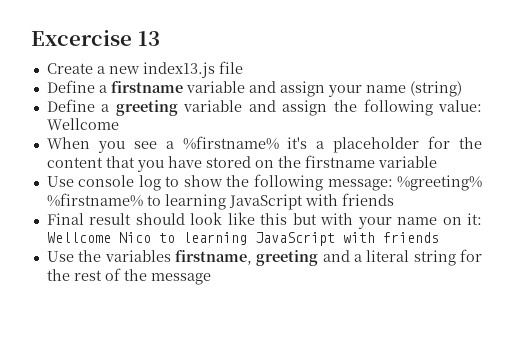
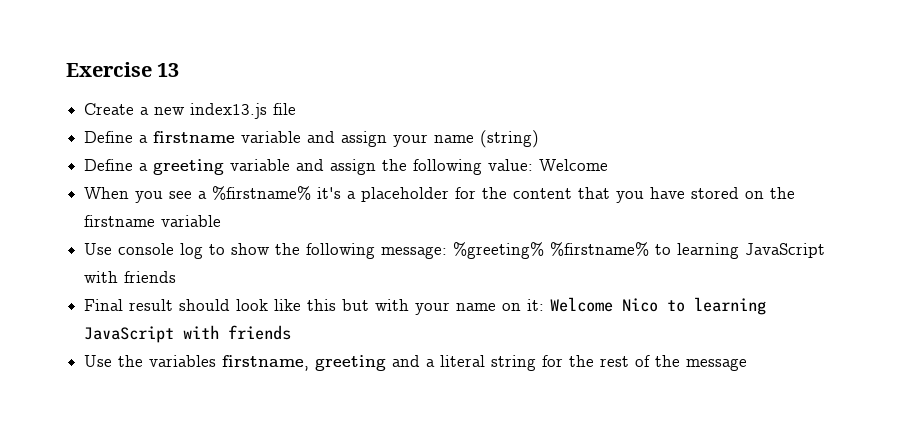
- Excercise 13
+ Exercise 13
- Define a greeting variable and assign the following value: Wellcome
+ Define a greeting variable and assign the following value: Welcome
- Final result should look like this but with your name on it: Wellcome Nico to learning JavaScript with friends
+ Final result should look like this but with your name on it: Welcome Nico to learning JavaScript with friends

